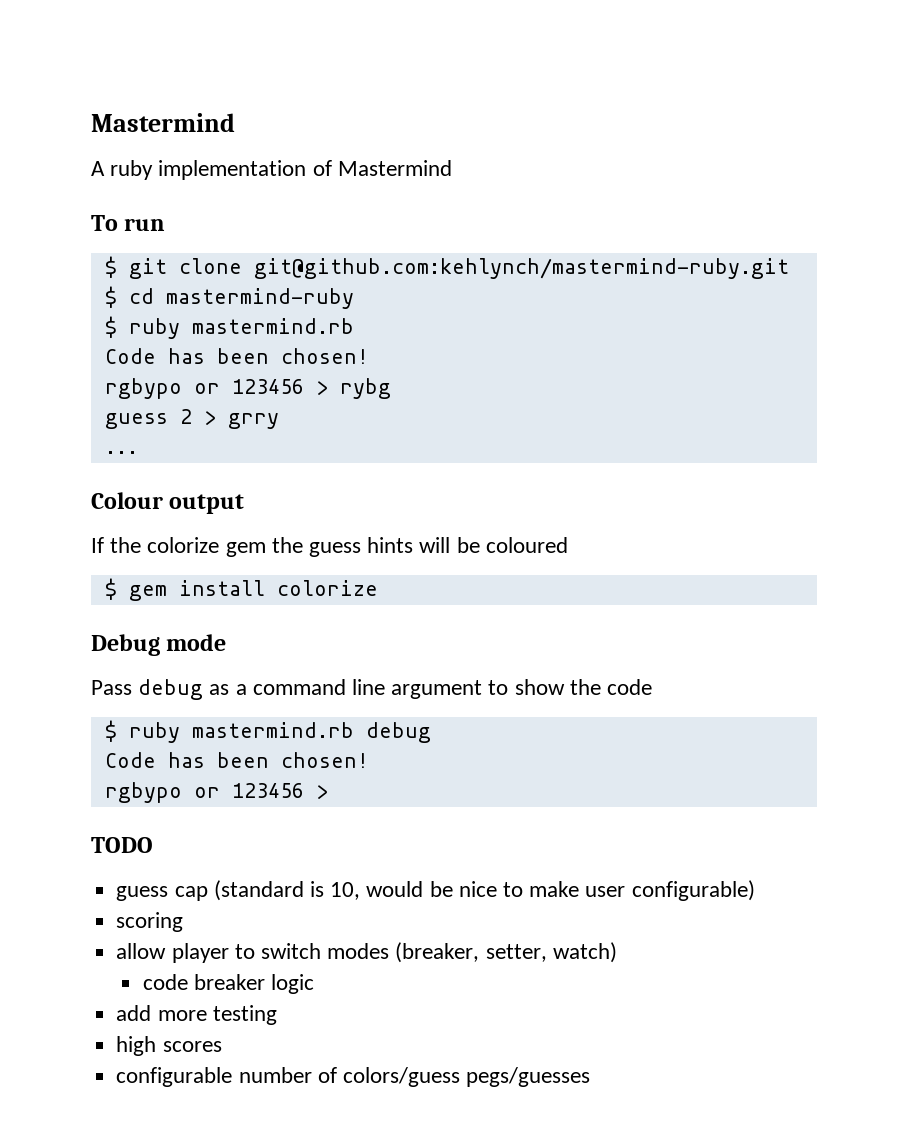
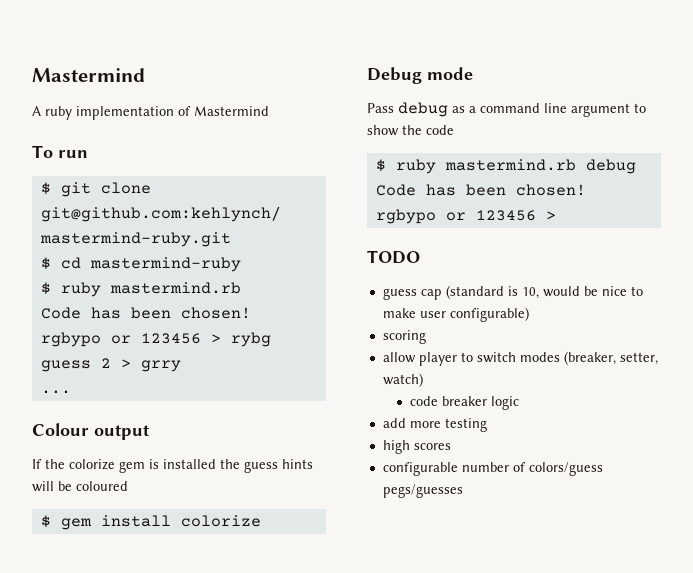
- If the colorize gem the guess hints will be coloured
+ If the colorize gem is installed the guess hints will be coloured

